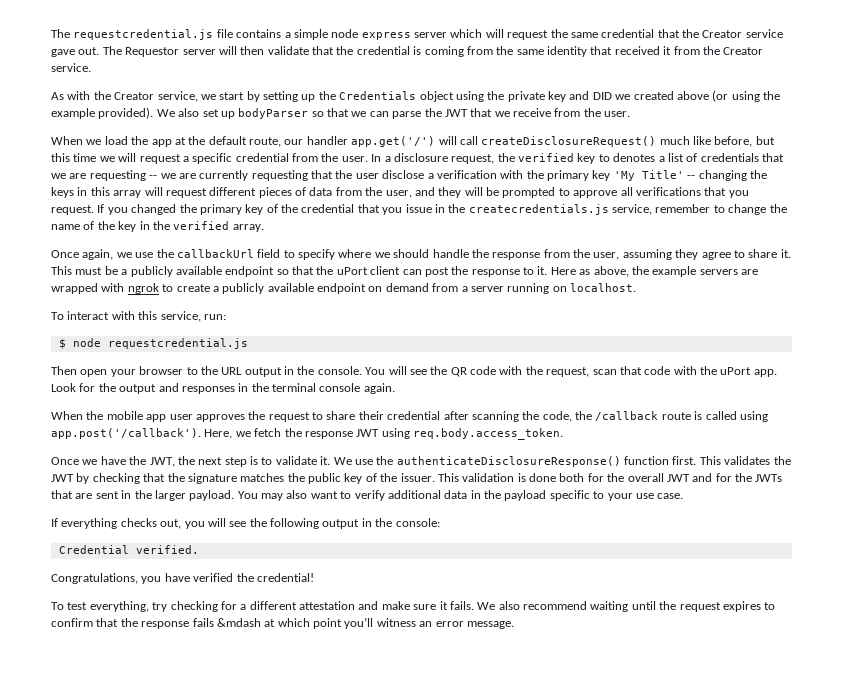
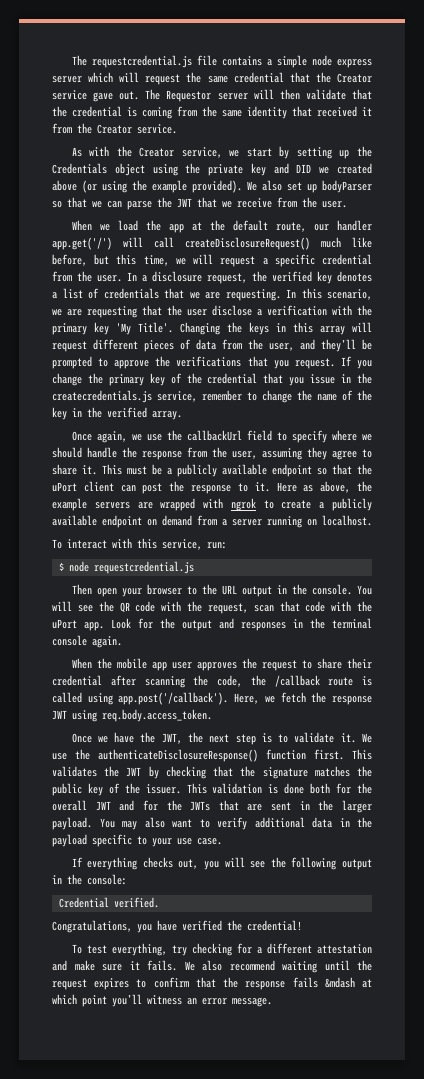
- When we load the app at the default route, our handler app.get('/') will call createDisclosureRequest() much like before, but this time we will request a specific credential from the user.
+ When we load the app at the default route, our handler app.get('/') will call createDisclosureRequest() much like before, but this time, we will request a specific credential from the user.
- In a disclosure request, the verified key to denotes a list of credentials that we are requesting -- we are currently requesting that the user disclose a verification with the primary key 'My Title' -- changing the keys in this array will request different pieces of data from the user, and they will be prompted to approve all verifications that you request.
+ In a disclosure request, the verified key denotes a list of credentials that we are requesting. In this scenario, we are requesting that the user disclose a verification with the primary key 'My Title'. Changing the keys in this array will request different pieces of data from the user, and they’ll be prompted to approve the verifications that you request.
- If you changed the primary key of the credential that you issue in the createcredentials.js service, remember to change the name of the key in the verified array.
+ If you change the primary key of the credential that you issue in the createcredentials.js service, remember to change the name of the key in the verified array.

